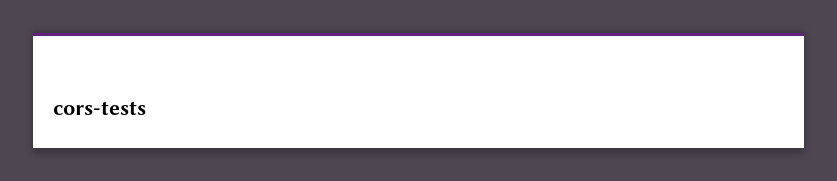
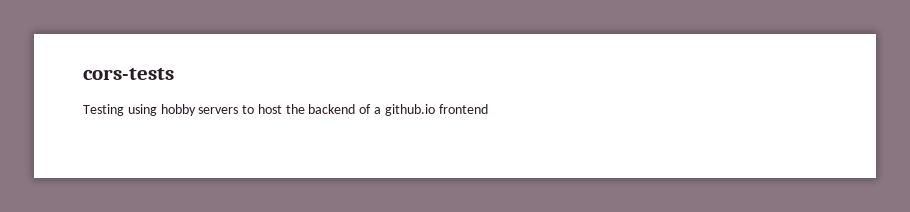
+ Testing using hobby servers to host the backend of a github.io frontend

